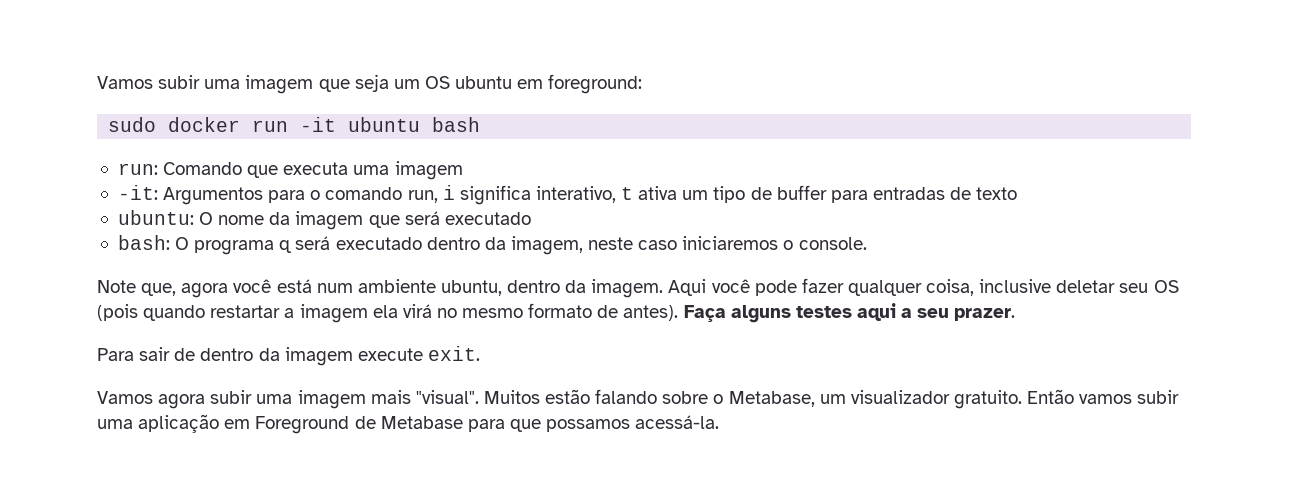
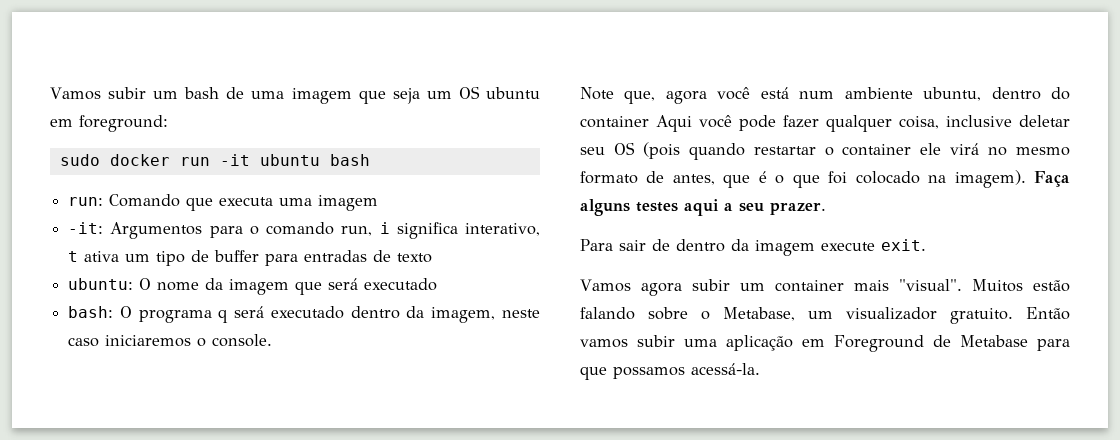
- Vamos subir uma imagem que seja um OS ubuntu em foreground:
+ Vamos subir um bash de uma imagem que seja um OS ubuntu em foreground:
- Note que, agora você está num ambiente ubuntu, dentro da imagem. Aqui você pode fazer qualquer coisa, inclusive deletar seu OS (pois quando restartar a imagem ela virá no mesmo formato de antes).
+ Note que, agora você está num ambiente ubuntu, dentro do container Aqui você pode fazer qualquer coisa, inclusive deletar seu OS (pois quando restartar o container ele virá no mesmo formato de antes, que é o que foi colocado na imagem).
- Vamos agora subir uma imagem mais "visual".
+ Vamos agora subir um container mais "visual".

